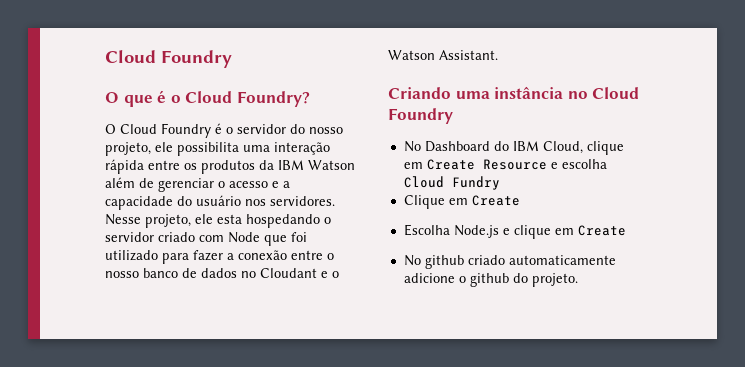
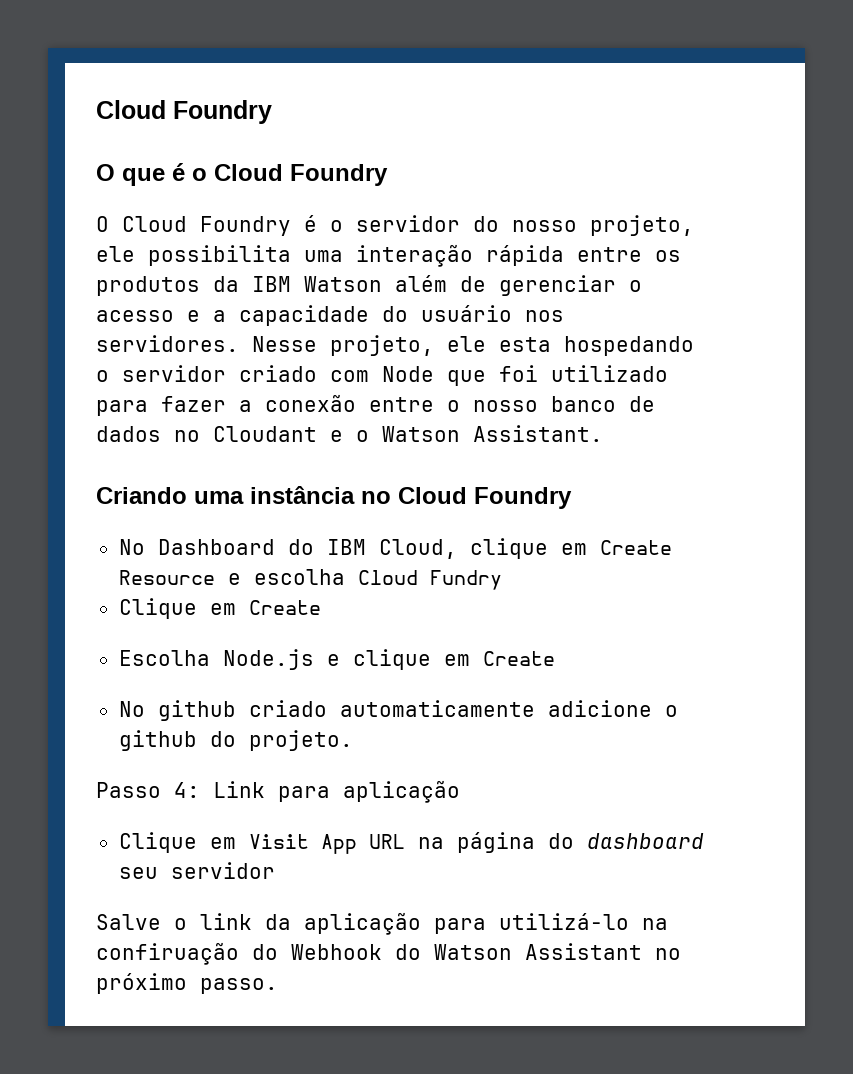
- O que é o Cloud Foundry?
+ O que é o Cloud Foundry
+ Passo 4: Link para aplicação
+ Clique em Visit App URL na página do dashboard seu servidor
+ Salve o link da aplicação para utilizá-lo na confiruação do Webhook do Watson Assistant no próximo passo.

